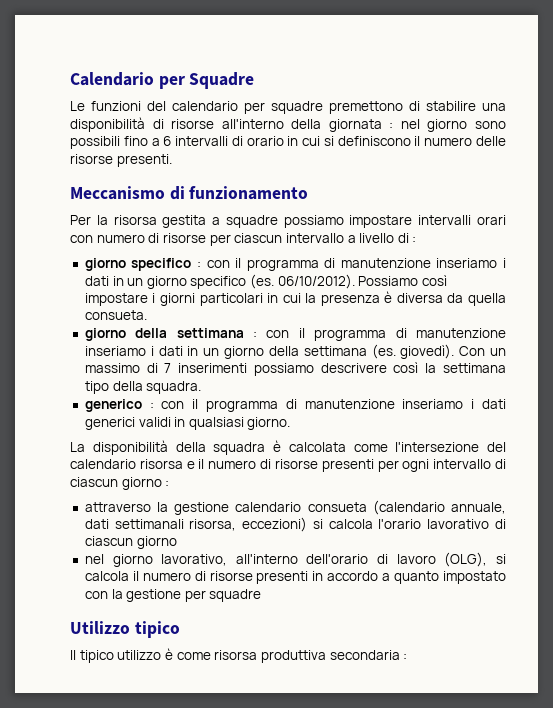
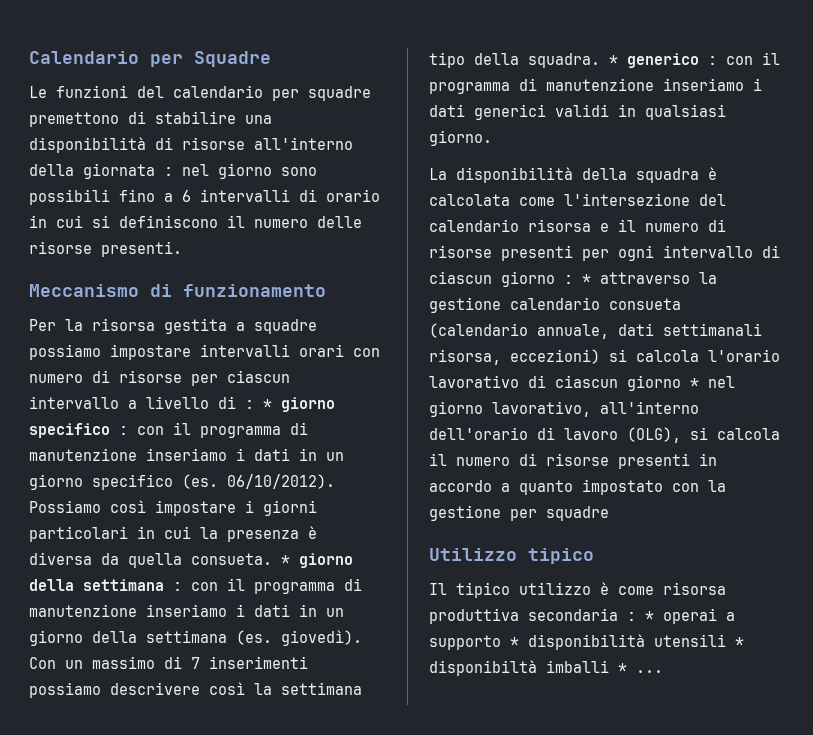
- Per la risorsa gestita a squadre possiamo impostare intervalli orari con numero di risorse per ciascun intervallo a livello di :
- giorno specifico : con il programma di manutenzione inseriamo i dati in un giorno specifico (es.
+ Per la risorsa gestita a squadre possiamo impostare intervalli orari con numero di risorse per ciascun intervallo a livello di : * giorno specifico : con il programma di manutenzione inseriamo i dati in un giorno specifico (es.
- Possiamo così impostare i giorni particolari in cui la presenza è diversa da quella consueta.
- giorno della settimana : con il programma di manutenzione inseriamo i dati in un giorno della settimana (es. giovedì).
+ Possiamo così impostare i giorni particolari in cui la presenza è diversa da quella consueta. * giorno della settimana : con il programma di manutenzione inseriamo i dati in un giorno della settimana (es. giovedì).
- Con un massimo di 7 inserimenti possiamo descrivere così la settimana tipo della squadra.
- generico : con il programma di manutenzione inseriamo i dati generici validi in qualsiasi giorno.
+ Con un massimo di 7 inserimenti possiamo descrivere così la settimana tipo della squadra. * generico : con il programma di manutenzione inseriamo i dati generici validi in qualsiasi giorno.
- La disponibilità della squadra è calcolata come l'intersezione del calendario risorsa e il numero di risorse presenti per ogni intervallo di ciascun giorno :
- attraverso la gestione calendario consueta (calendario annuale, dati settimanali risorsa, eccezioni) si calcola l'orario lavorativo di ciascun giorno
- nel giorno lavorativo, all'interno dell'orario di lavoro (OLG), si calcola il numero di risorse presenti in accordo a quanto impostato con la gestione per squadre
+ La disponibilità della squadra è calcolata come l'intersezione del calendario risorsa e il numero di risorse presenti per ogni intervallo di ciascun giorno : * attraverso la gestione calendario consueta (calendario annuale, dati settimanali risorsa, eccezioni) si calcola l'orario lavorativo di ciascun giorno * nel giorno lavorativo, all'interno dell'orario di lavoro (OLG), si calcola il numero di risorse presenti in accordo a quanto impostato con la gestione per squadre
- Il tipico utilizzo è come risorsa produttiva secondaria :
+ Il tipico utilizzo è come risorsa produttiva secondaria : * operai a supporto * disponibilità utensili * disponibiltà imballi * ...

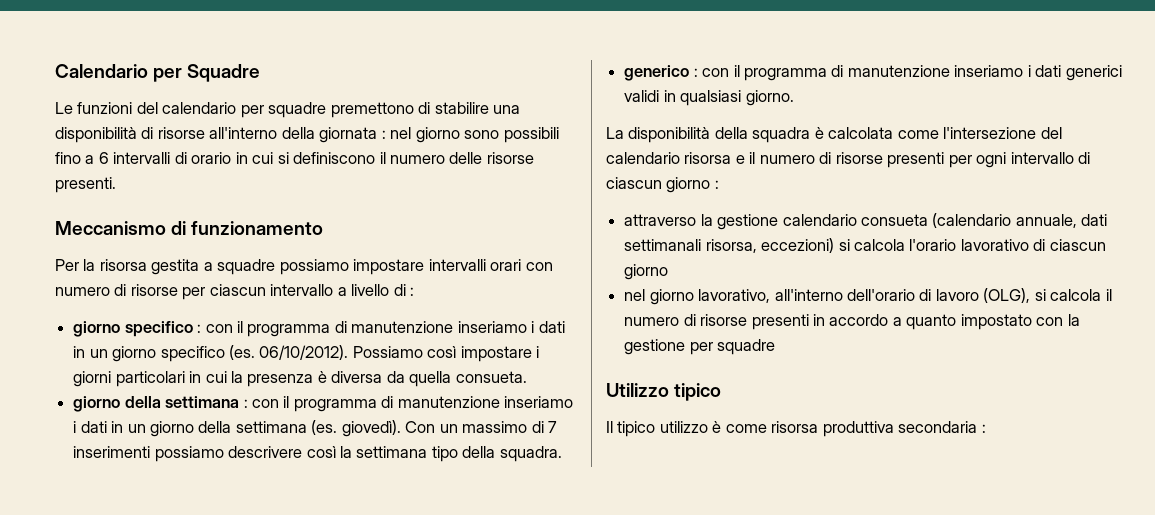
- Per la risorsa gestita a squadre possiamo impostare intervalli orari con numero di risorse per ciascun intervallo a livello di : * giorno specifico : con il programma di manutenzione inseriamo i dati in un giorno specifico (es.
+ Per la risorsa gestita a squadre possiamo impostare intervalli orari con numero di risorse per ciascun intervallo a livello di :
+ giorno specifico : con il programma di manutenzione inseriamo i dati in un giorno specifico (es.
- Possiamo così impostare i giorni particolari in cui la presenza è diversa da quella consueta. * giorno della settimana : con il programma di manutenzione inseriamo i dati in un giorno della settimana (es. giovedì).
+ Possiamo così impostare i giorni particolari in cui la presenza è diversa da quella consueta.
+ giorno della settimana : con il programma di manutenzione inseriamo i dati in un giorno della settimana (es. giovedì).
- Con un massimo di 7 inserimenti possiamo descrivere così la settimana tipo della squadra. * generico : con il programma di manutenzione inseriamo i dati generici validi in qualsiasi giorno.
+ Con un massimo di 7 inserimenti possiamo descrivere così la settimana tipo della squadra.
+ generico : con il programma di manutenzione inseriamo i dati generici validi in qualsiasi giorno.
- La disponibilità della squadra è calcolata come l'intersezione del calendario risorsa e il numero di risorse presenti per ogni intervallo di ciascun giorno : * attraverso la gestione calendario consueta (calendario annuale, dati settimanali risorsa, eccezioni) si calcola l'orario lavorativo di ciascun giorno * nel giorno lavorativo, all'interno dell'orario di lavoro (OLG), si calcola il numero di risorse presenti in accordo a quanto impostato con la gestione per squadre
+ La disponibilità della squadra è calcolata come l'intersezione del calendario risorsa e il numero di risorse presenti per ogni intervallo di ciascun giorno :
+ attraverso la gestione calendario consueta (calendario annuale, dati settimanali risorsa, eccezioni) si calcola l'orario lavorativo di ciascun giorno
+ nel giorno lavorativo, all'interno dell'orario di lavoro (OLG), si calcola il numero di risorse presenti in accordo a quanto impostato con la gestione per squadre
- Il tipico utilizzo è come risorsa produttiva secondaria : * operai a supporto * disponibilità utensili * disponibiltà imballi * ...
+ Il tipico utilizzo è come risorsa produttiva secondaria :

